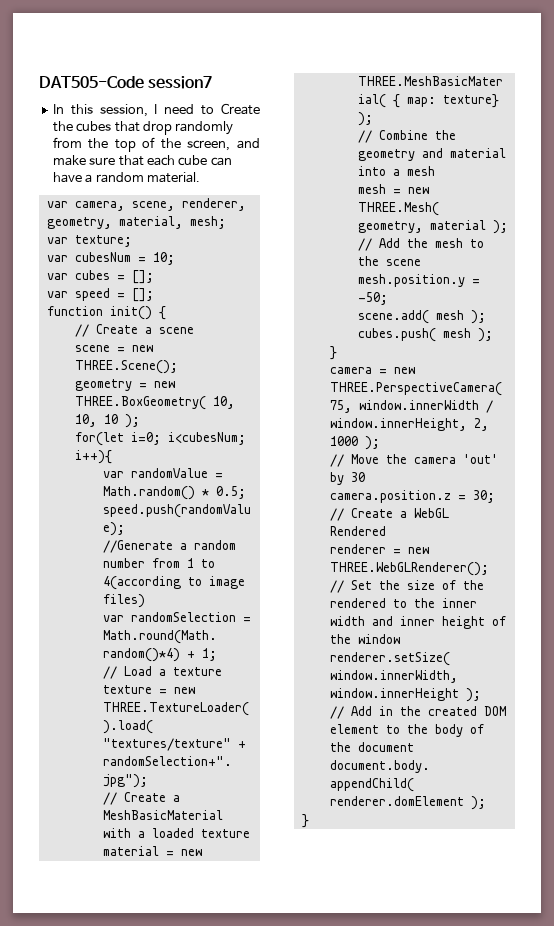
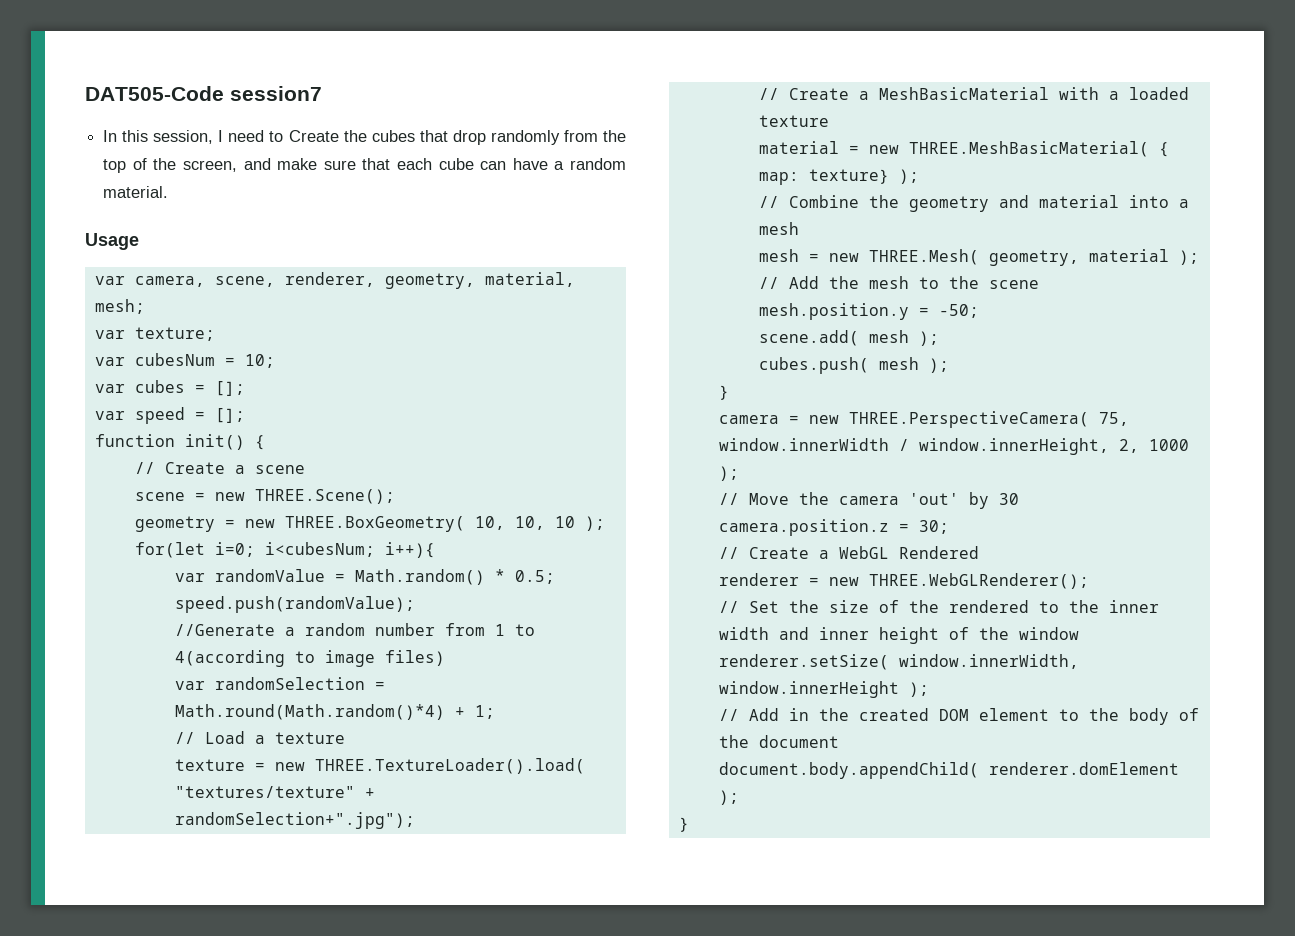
+ Usage

